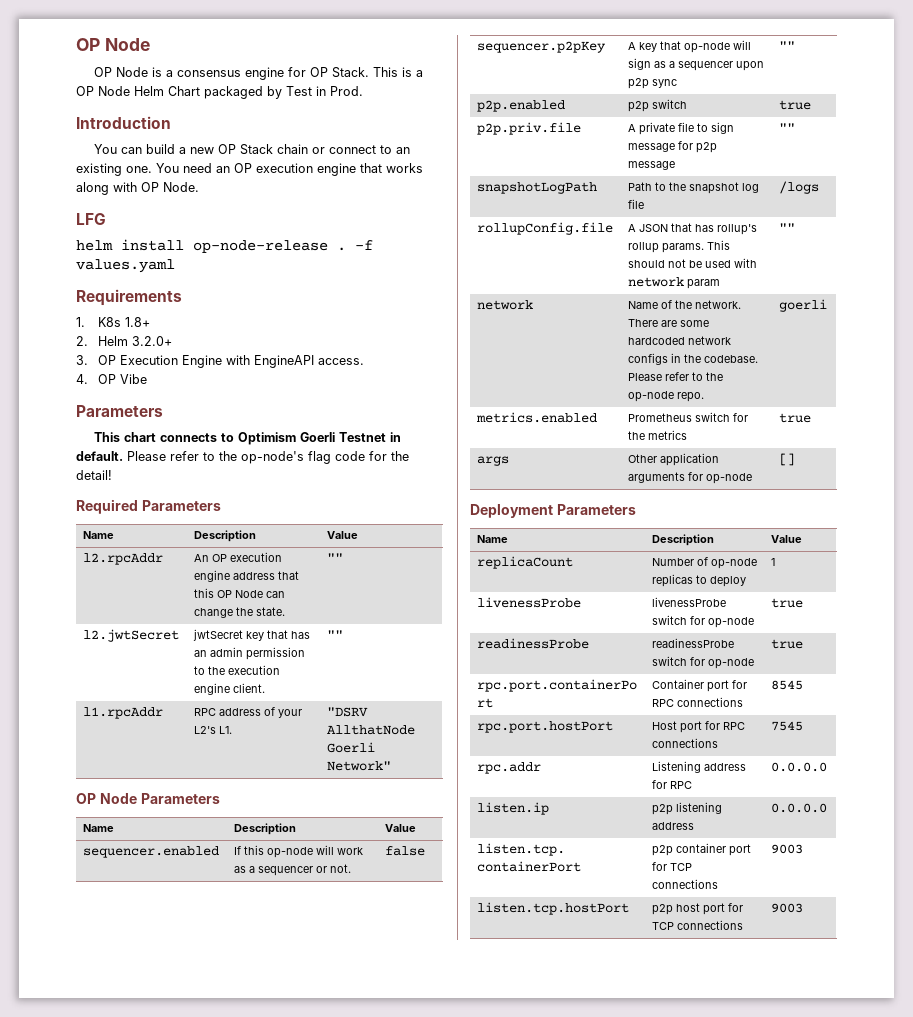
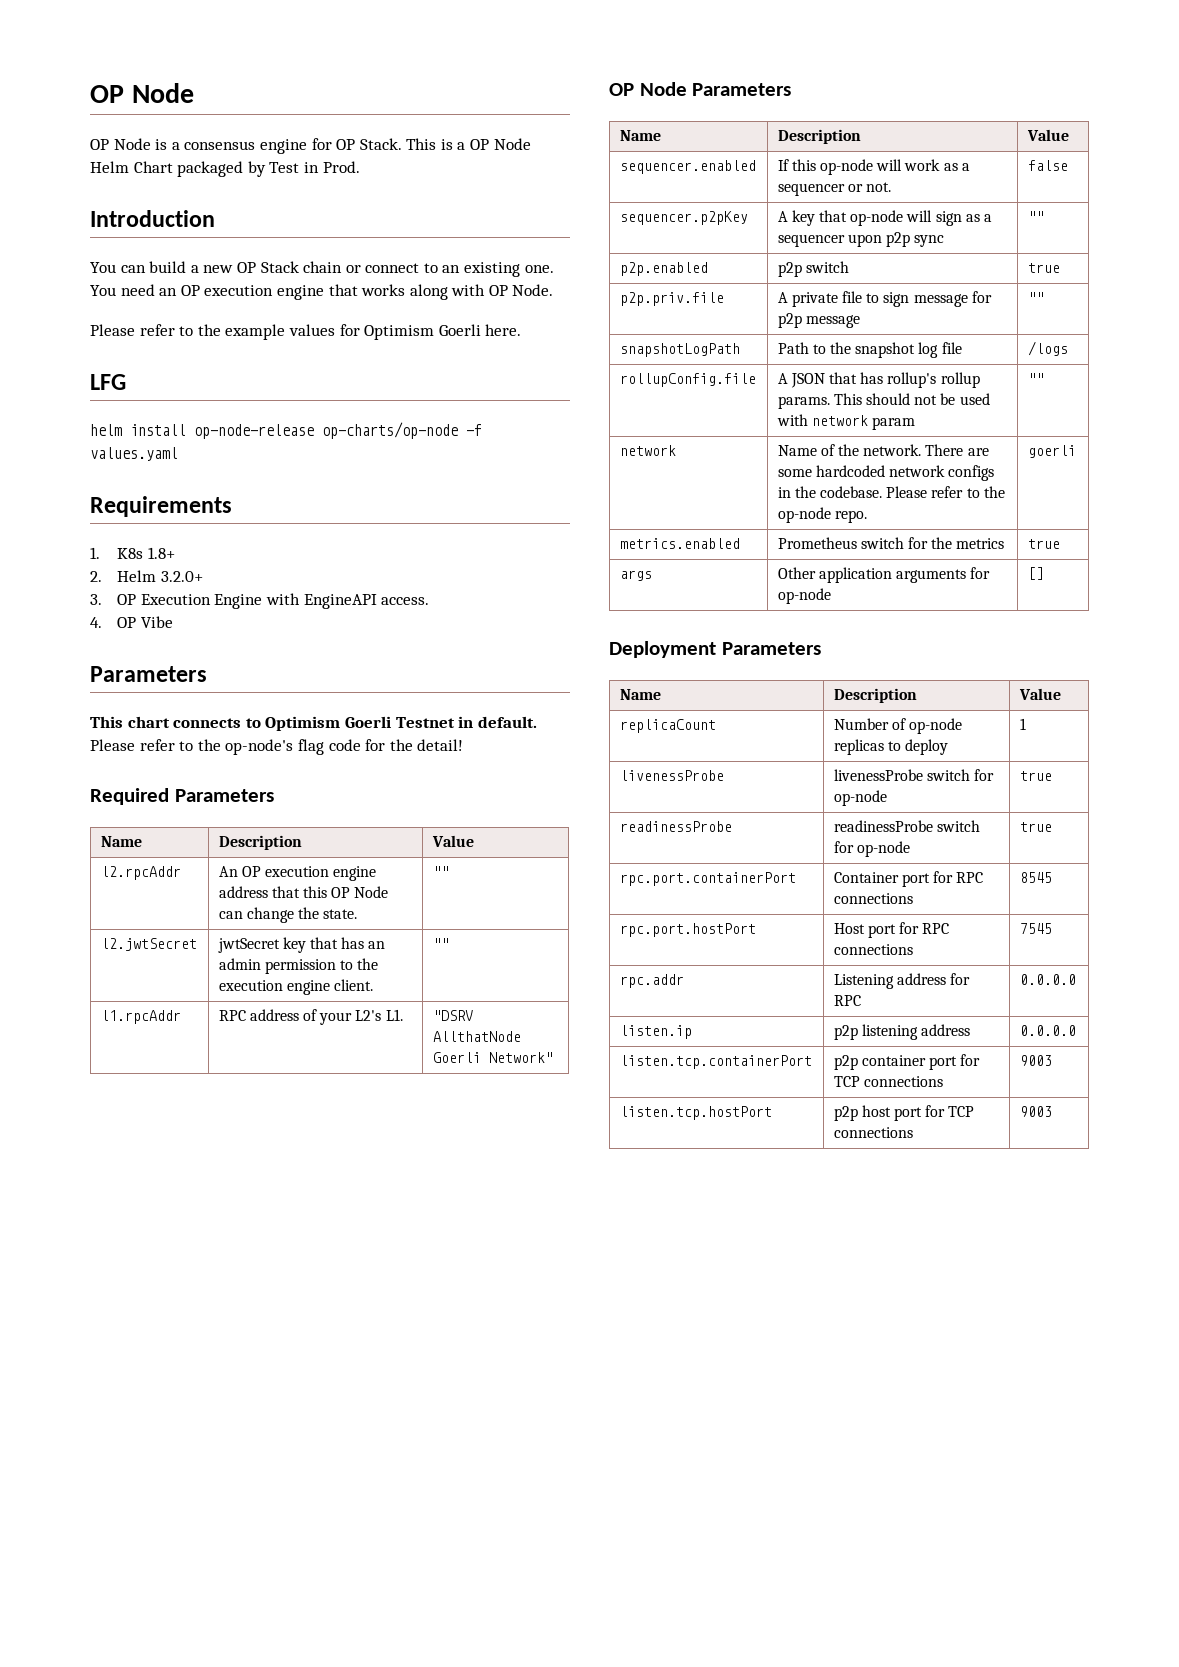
+ Please refer to the example values for Optimism Goerli here.
- helm install op-node-release . -f values.yaml
+ helm install op-node-release op-charts/op-node -f values.yaml

